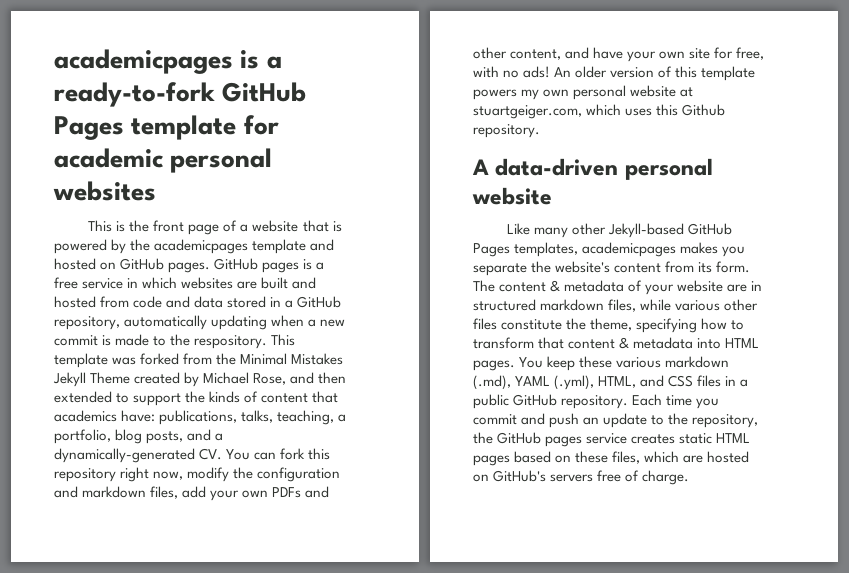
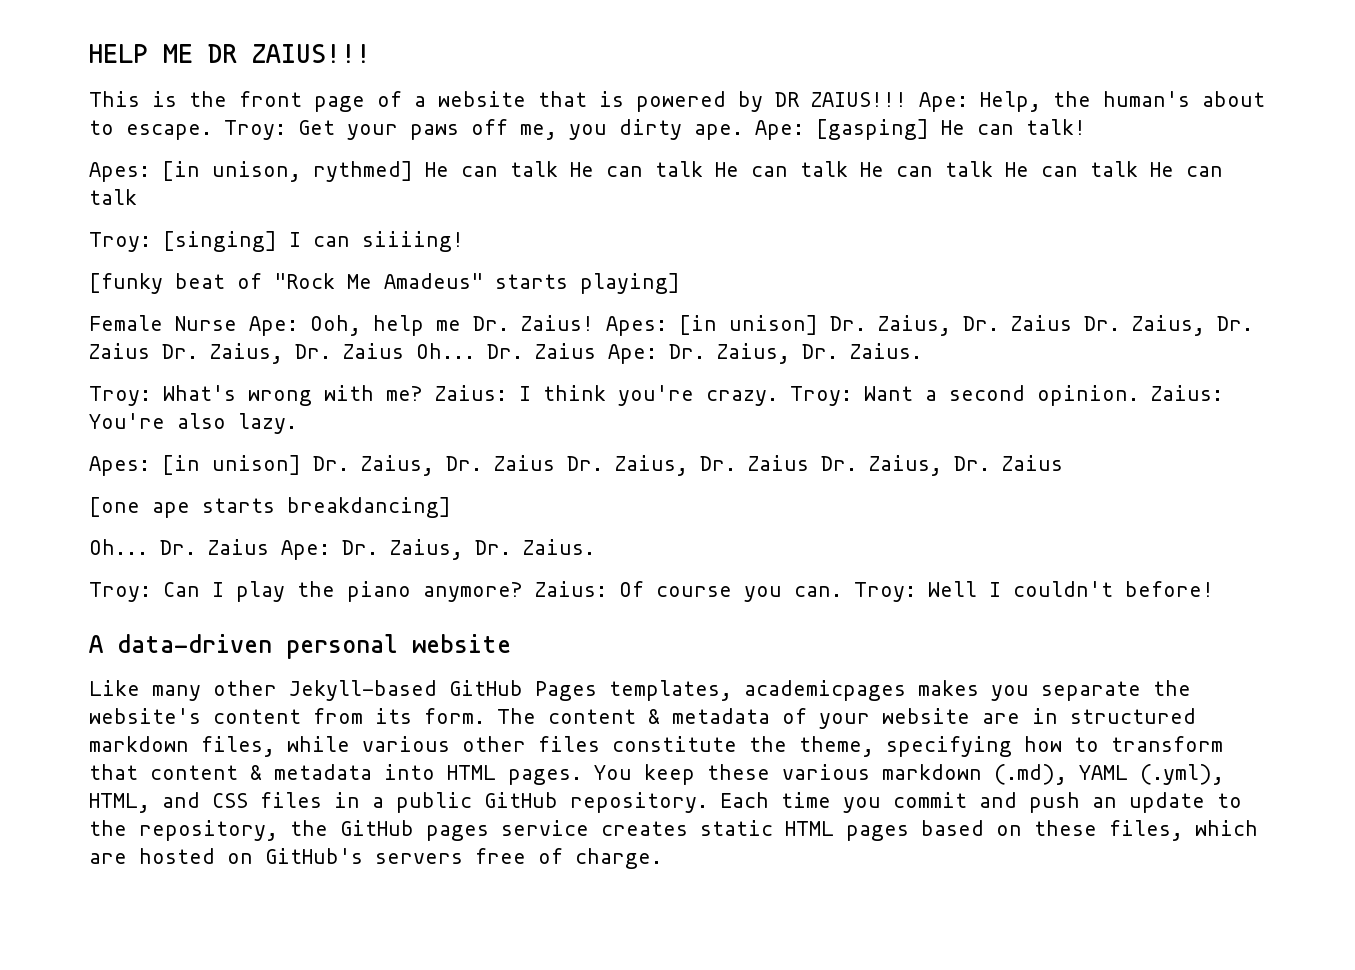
- academicpages is a ready-to-fork GitHub Pages template for academic personal websites
+ HELP ME DR ZAIUS!!!
- This is the front page of a website that is powered by the academicpages template and hosted on GitHub pages. GitHub pages is a free service in which websites are built and hosted from code and data stored in a GitHub repository, automatically updating when a new commit is made to the respository. This template was forked from the Minimal Mistakes Jekyll Theme created by Michael Rose, and then extended to support the kinds of content that academics have: publications, talks, teaching, a portfolio, blog posts, and a dynamically-generated CV. You can fork this repository right now, modify the configuration and markdown files, add your own PDFs and other content, and have your own site for free, with no ads! An older version of this template powers my own personal website at stuartgeiger.com, which uses this Github repository.
+ This is the front page of a website that is powered by DR ZAIUS!!! Ape: Help, the human's about to escape. Troy: Get your paws off me, you dirty ape. Ape: [gasping] He can talk!
+ Apes: [in unison, rythmed] He can talk He can talk He can talk He can talk He can talk He can talk
+ Troy: [singing] I can siiiing!
+ [funky beat of "Rock Me Amadeus" starts playing]
+ Female Nurse Ape: Ooh, help me Dr. Zaius! Apes: [in unison] Dr. Zaius, Dr. Zaius Dr. Zaius, Dr. Zaius Dr. Zaius, Dr. Zaius Oh... Dr. Zaius Ape: Dr. Zaius, Dr. Zaius.
+ Troy: What's wrong with me? Zaius: I think you're crazy. Troy: Want a second opinion. Zaius: You're also lazy.
+ Apes: [in unison] Dr. Zaius, Dr. Zaius Dr. Zaius, Dr. Zaius Dr. Zaius, Dr. Zaius
+ [one ape starts breakdancing]
+ Oh... Dr. Zaius Ape: Dr. Zaius, Dr. Zaius.
+ Troy: Can I play the piano anymore? Zaius: Of course you can. Troy: Well I couldn't before!

